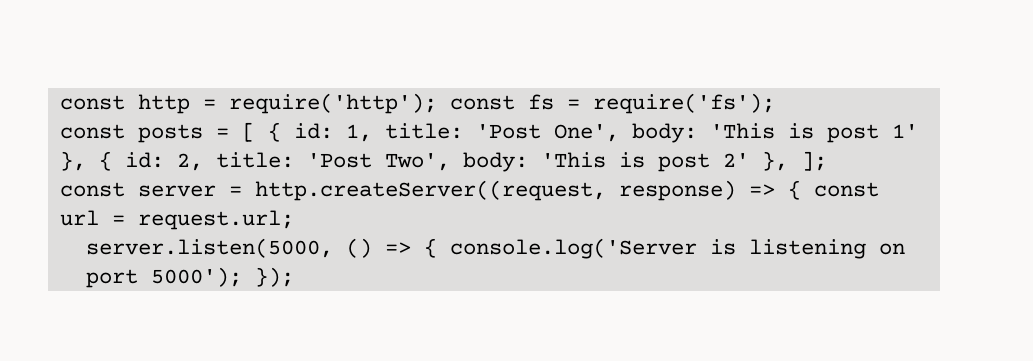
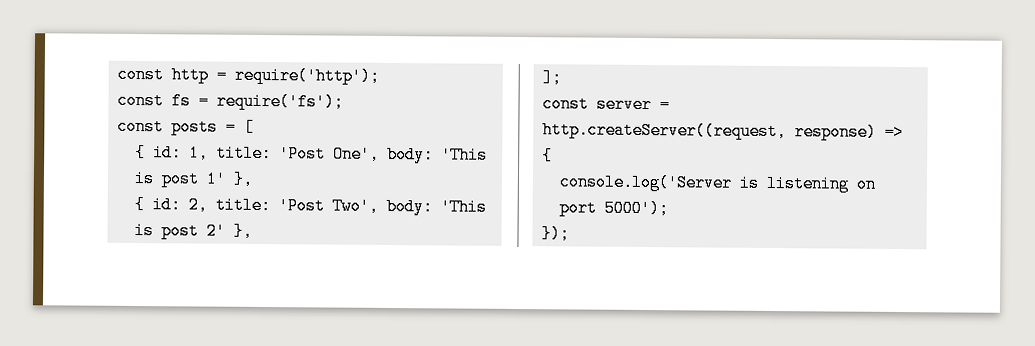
- const http = require('http'); const fs = require('fs');
+ const http = require('http');
+ const fs = require('fs');
- const posts = [ { id: 1, title: 'Post One', body: 'This is post 1' }, { id: 2, title: 'Post Two', body: 'This is post 2' }, ];
+ const posts = [
+ { id: 1, title: 'Post One', body: 'This is post 1' },
+ { id: 2, title: 'Post Two', body: 'This is post 2' },
+ ];
- const server = http.createServer((request, response) => { const url = request.url;
- server.listen(5000, () => { console.log('Server is listening on port 5000'); });
+ const server = http.createServer((request, response) => {
+ console.log('Server is listening on port 5000');
+ });

